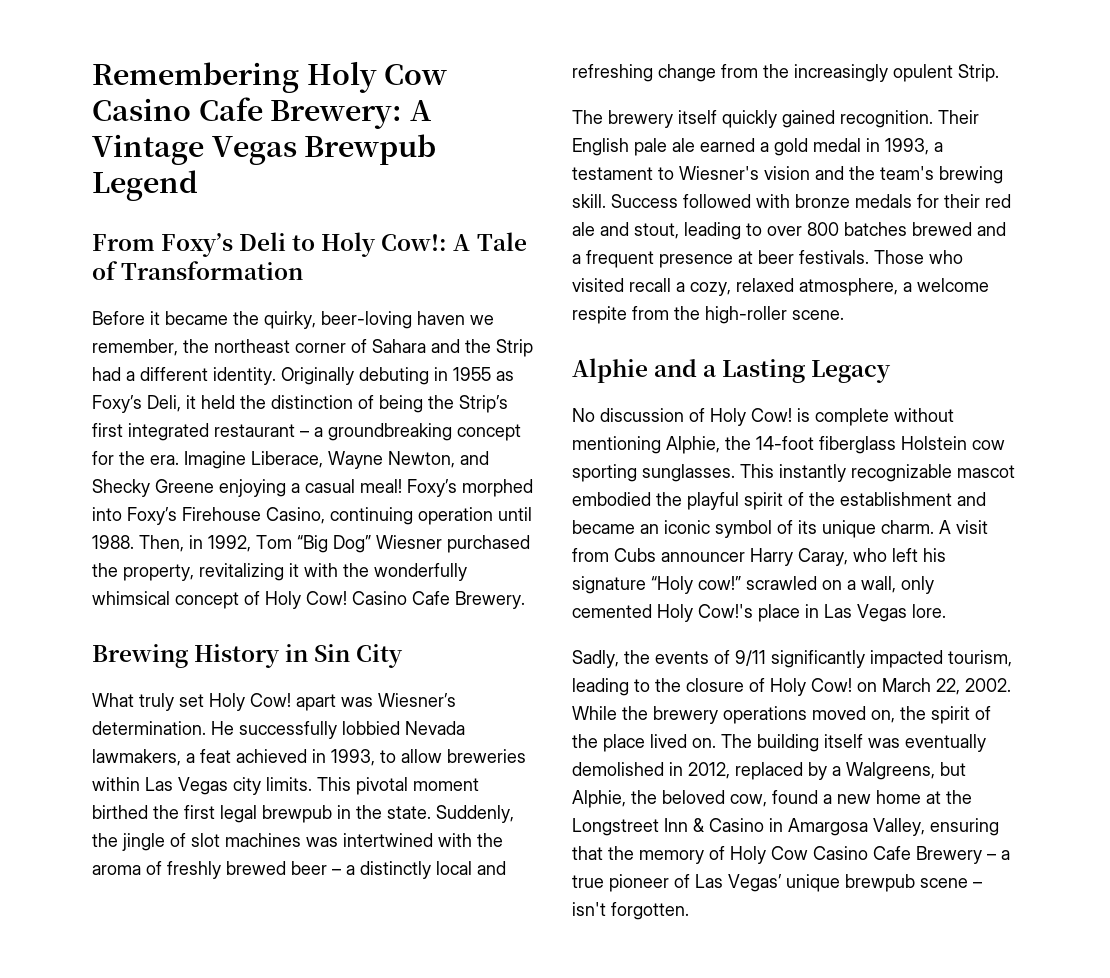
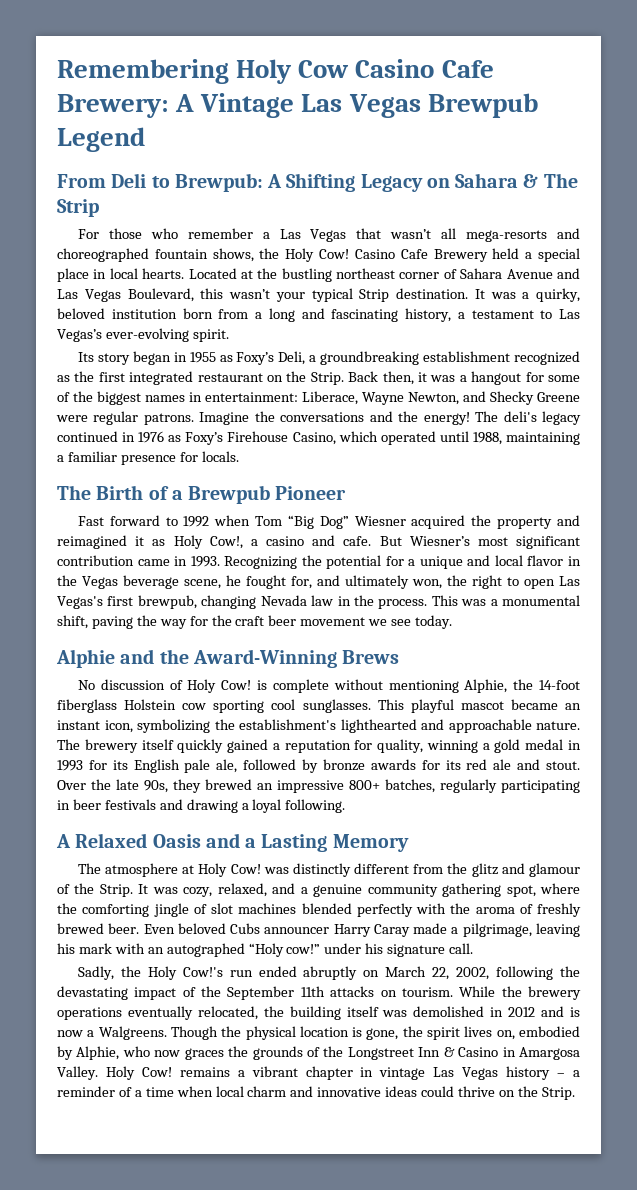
- Remembering Holy Cow Casino Cafe Brewery: A Vintage Vegas Brewpub Legend
+ Remembering Holy Cow Casino Cafe Brewery: A Vintage Las Vegas Brewpub Legend
- From Foxy’s Deli to Holy Cow!: A Tale of Transformation
- Before it became the quirky, beer-loving haven we remember, the northeast corner of Sahara and the Strip had a different identity. Originally debuting in 1955 as Foxy’s Deli, it held the distinction of being the Strip’s first integrated restaurant – a groundbreaking concept for the era. Imagine Liberace, Wayne Newton, and Shecky Greene enjoying a casual meal! Foxy’s morphed into Foxy’s Firehouse Casino, continuing operation until 1988. Then, in 1992, Tom “Big Dog” Wiesner purchased the property, revitalizing it with the wonderfully whimsical concept of Holy Cow! Casino Cafe Brewery.
- Brewing History in Sin City
- What truly set Holy Cow! apart was Wiesner’s determination. He successfully lobbied Nevada lawmakers, a feat achieved in 1993, to allow breweries within Las Vegas city limits. This pivotal moment birthed the first legal brewpub in the state. Suddenly, the jingle of slot machines was intertwined with the aroma of freshly brewed beer – a distinctly local and refreshing change from the increasingly opulent Strip.
- The brewery itself quickly gained recognition. Their English pale ale earned a gold medal in 1993, a testament to Wiesner's vision and the team's brewing skill. Success followed with bronze medals for their red ale and stout, leading to over 800 batches brewed and a frequent presence at beer festivals. Those who visited recall a cozy, relaxed atmosphere, a welcome respite from the high-roller scene.
+ From Deli to Brewpub: A Shifting Legacy on Sahara & The Strip
+ For those who remember a Las Vegas that wasn’t all mega-resorts and choreographed fountain shows, the Holy Cow! Casino Cafe Brewery held a special place in local hearts. Located at the bustling northeast corner of Sahara Avenue and Las Vegas Boulevard, this wasn’t your typical Strip destination. It was a quirky, beloved institution born from a long and fascinating history, a testament to Las Vegas’s ever-evolving spirit.
+ Its story began in 1955 as Foxy’s Deli, a groundbreaking establishment recognized as the first integrated restaurant on the Strip. Back then, it was a hangout for some of the biggest names in entertainment: Liberace, Wayne Newton, and Shecky Greene were regular patrons. Imagine the conversations and the energy! The deli's legacy continued in 1976 as Foxy’s Firehouse Casino, which operated until 1988, maintaining a familiar presence for locals.
+ The Birth of a Brewpub Pioneer
+ Fast forward to 1992 when Tom “Big Dog” Wiesner acquired the property and reimagined it as Holy Cow!, a casino and cafe. But Wiesner’s most significant contribution came in 1993. Recognizing the potential for a unique and local flavor in the Vegas beverage scene, he fought for, and ultimately won, the right to open Las Vegas's first brewpub, changing Nevada law in the process. This was a monumental shift, paving the way for the craft beer movement we see today.
- Alphie and a Lasting Legacy
+ Alphie and the Award-Winning Brews
- No discussion of Holy Cow! is complete without mentioning Alphie, the 14-foot fiberglass Holstein cow sporting sunglasses.
+ No discussion of Holy Cow! is complete without mentioning Alphie, the 14-foot fiberglass Holstein cow sporting cool sunglasses.
- This instantly recognizable mascot embodied the playful spirit of the establishment and became an iconic symbol of its unique charm. A visit from Cubs announcer Harry Caray, who left his signature “Holy cow!” scrawled on a wall, only cemented Holy Cow!'s place in Las Vegas lore.
- Sadly, the events of 9/11 significantly impacted tourism, leading to the closure of Holy Cow! on March 22, 2002. While the brewery operations moved on, the spirit of the place lived on. The building itself was eventually demolished in 2012, replaced by a Walgreens, but Alphie, the beloved cow, found a new home at the Longstreet Inn & Casino in Amargosa Valley, ensuring that the memory of Holy Cow Casino Cafe Brewery – a true pioneer of Las Vegas’ unique brewpub scene – isn't forgotten.
+ This playful mascot became an instant icon, symbolizing the establishment's lighthearted and approachable nature. The brewery itself quickly gained a reputation for quality, winning a gold medal in 1993 for its English pale ale, followed by bronze awards for its red ale and stout. Over the late 90s, they brewed an impressive 800+ batches, regularly participating in beer festivals and drawing a loyal following.
+ A Relaxed Oasis and a Lasting Memory
+ The atmosphere at Holy Cow! was distinctly different from the glitz and glamour of the Strip. It was cozy, relaxed, and a genuine community gathering spot, where the comforting jingle of slot machines blended perfectly with the aroma of freshly brewed beer. Even beloved Cubs announcer Harry Caray made a pilgrimage, leaving his mark with an autographed “Holy cow!” under his signature call.
+ Sadly, the Holy Cow!'s run ended abruptly on March 22, 2002, following the devastating impact of the September 11th attacks on tourism. While the brewery operations eventually relocated, the building itself was demolished in 2012 and is now a Walgreens. Though the physical location is gone, the spirit lives on, embodied by Alphie, who now graces the grounds of the Longstreet Inn & Casino in Amargosa Valley. Holy Cow! remains a vibrant chapter in vintage Las Vegas history – a reminder of a time when local charm and innovative ideas could thrive on the Strip.

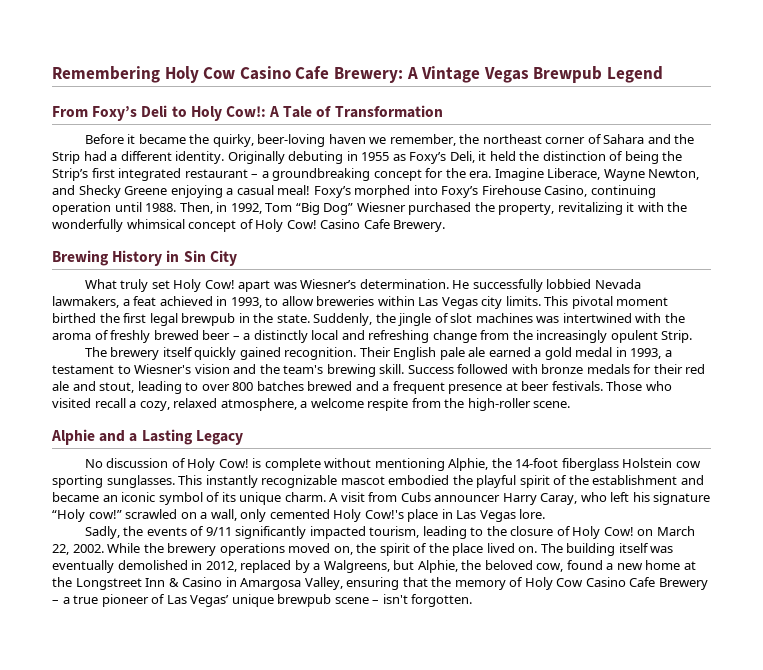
- Remembering Holy Cow Casino Cafe Brewery: A Vintage Las Vegas Brewpub Legend
+ Remembering Holy Cow Casino Cafe Brewery: A Vintage Vegas Brewpub Legend
- From Deli to Brewpub: A Shifting Legacy on Sahara & The Strip
- For those who remember a Las Vegas that wasn’t all mega-resorts and choreographed fountain shows, the Holy Cow! Casino Cafe Brewery held a special place in local hearts. Located at the bustling northeast corner of Sahara Avenue and Las Vegas Boulevard, this wasn’t your typical Strip destination. It was a quirky, beloved institution born from a long and fascinating history, a testament to Las Vegas’s ever-evolving spirit.
- Its story began in 1955 as Foxy’s Deli, a groundbreaking establishment recognized as the first integrated restaurant on the Strip. Back then, it was a hangout for some of the biggest names in entertainment: Liberace, Wayne Newton, and Shecky Greene were regular patrons. Imagine the conversations and the energy! The deli's legacy continued in 1976 as Foxy’s Firehouse Casino, which operated until 1988, maintaining a familiar presence for locals.
- The Birth of a Brewpub Pioneer
- Fast forward to 1992 when Tom “Big Dog” Wiesner acquired the property and reimagined it as Holy Cow!, a casino and cafe. But Wiesner’s most significant contribution came in 1993. Recognizing the potential for a unique and local flavor in the Vegas beverage scene, he fought for, and ultimately won, the right to open Las Vegas's first brewpub, changing Nevada law in the process. This was a monumental shift, paving the way for the craft beer movement we see today.
+ From Foxy’s Deli to Holy Cow!: A Tale of Transformation
+ Before it became the quirky, beer-loving haven we remember, the northeast corner of Sahara and the Strip had a different identity. Originally debuting in 1955 as Foxy’s Deli, it held the distinction of being the Strip’s first integrated restaurant – a groundbreaking concept for the era. Imagine Liberace, Wayne Newton, and Shecky Greene enjoying a casual meal! Foxy’s morphed into Foxy’s Firehouse Casino, continuing operation until 1988. Then, in 1992, Tom “Big Dog” Wiesner purchased the property, revitalizing it with the wonderfully whimsical concept of Holy Cow! Casino Cafe Brewery.
+ Brewing History in Sin City
+ What truly set Holy Cow! apart was Wiesner’s determination. He successfully lobbied Nevada lawmakers, a feat achieved in 1993, to allow breweries within Las Vegas city limits. This pivotal moment birthed the first legal brewpub in the state. Suddenly, the jingle of slot machines was intertwined with the aroma of freshly brewed beer – a distinctly local and refreshing change from the increasingly opulent Strip.
+ The brewery itself quickly gained recognition. Their English pale ale earned a gold medal in 1993, a testament to Wiesner's vision and the team's brewing skill. Success followed with bronze medals for their red ale and stout, leading to over 800 batches brewed and a frequent presence at beer festivals. Those who visited recall a cozy, relaxed atmosphere, a welcome respite from the high-roller scene.
- Alphie and the Award-Winning Brews
+ Alphie and a Lasting Legacy
- No discussion of Holy Cow! is complete without mentioning Alphie, the 14-foot fiberglass Holstein cow sporting cool sunglasses.
+ No discussion of Holy Cow! is complete without mentioning Alphie, the 14-foot fiberglass Holstein cow sporting sunglasses.
- This playful mascot became an instant icon, symbolizing the establishment's lighthearted and approachable nature. The brewery itself quickly gained a reputation for quality, winning a gold medal in 1993 for its English pale ale, followed by bronze awards for its red ale and stout. Over the late 90s, they brewed an impressive 800+ batches, regularly participating in beer festivals and drawing a loyal following.
- A Relaxed Oasis and a Lasting Memory
- The atmosphere at Holy Cow! was distinctly different from the glitz and glamour of the Strip. It was cozy, relaxed, and a genuine community gathering spot, where the comforting jingle of slot machines blended perfectly with the aroma of freshly brewed beer. Even beloved Cubs announcer Harry Caray made a pilgrimage, leaving his mark with an autographed “Holy cow!” under his signature call.
- Sadly, the Holy Cow!'s run ended abruptly on March 22, 2002, following the devastating impact of the September 11th attacks on tourism. While the brewery operations eventually relocated, the building itself was demolished in 2012 and is now a Walgreens. Though the physical location is gone, the spirit lives on, embodied by Alphie, who now graces the grounds of the Longstreet Inn & Casino in Amargosa Valley. Holy Cow! remains a vibrant chapter in vintage Las Vegas history – a reminder of a time when local charm and innovative ideas could thrive on the Strip.
+ This instantly recognizable mascot embodied the playful spirit of the establishment and became an iconic symbol of its unique charm. A visit from Cubs announcer Harry Caray, who left his signature “Holy cow!” scrawled on a wall, only cemented Holy Cow!'s place in Las Vegas lore.
+ Sadly, the events of 9/11 significantly impacted tourism, leading to the closure of Holy Cow! on March 22, 2002. While the brewery operations moved on, the spirit of the place lived on. The building itself was eventually demolished in 2012, replaced by a Walgreens, but Alphie, the beloved cow, found a new home at the Longstreet Inn & Casino in Amargosa Valley, ensuring that the memory of Holy Cow Casino Cafe Brewery – a true pioneer of Las Vegas’ unique brewpub scene – isn't forgotten.

